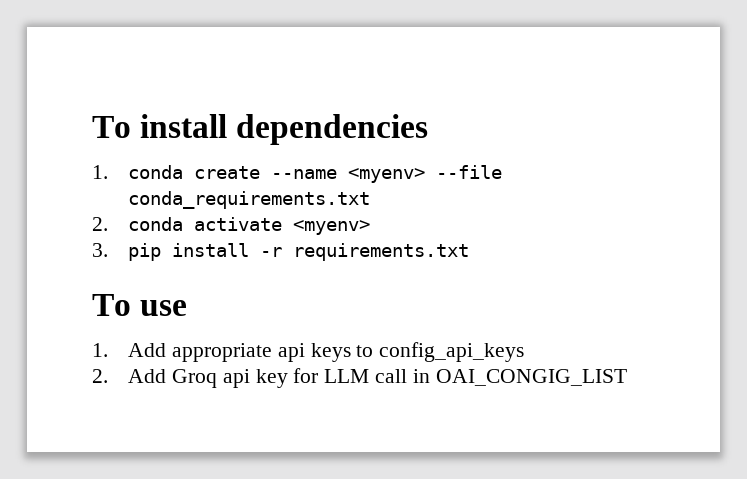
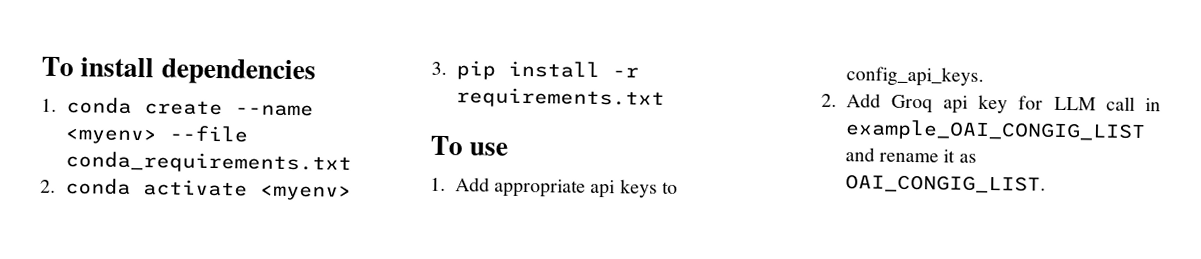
- 1. Add appropriate api keys to config_api_keys
+ 1. Add appropriate api keys to config_api_keys.
- 2. Add Groq api key for LLM call in OAI_CONGIG_LIST
+ 2. Add Groq api key for LLM call in example_OAI_CONGIG_LIST and rename it as OAI_CONGIG_LIST.

